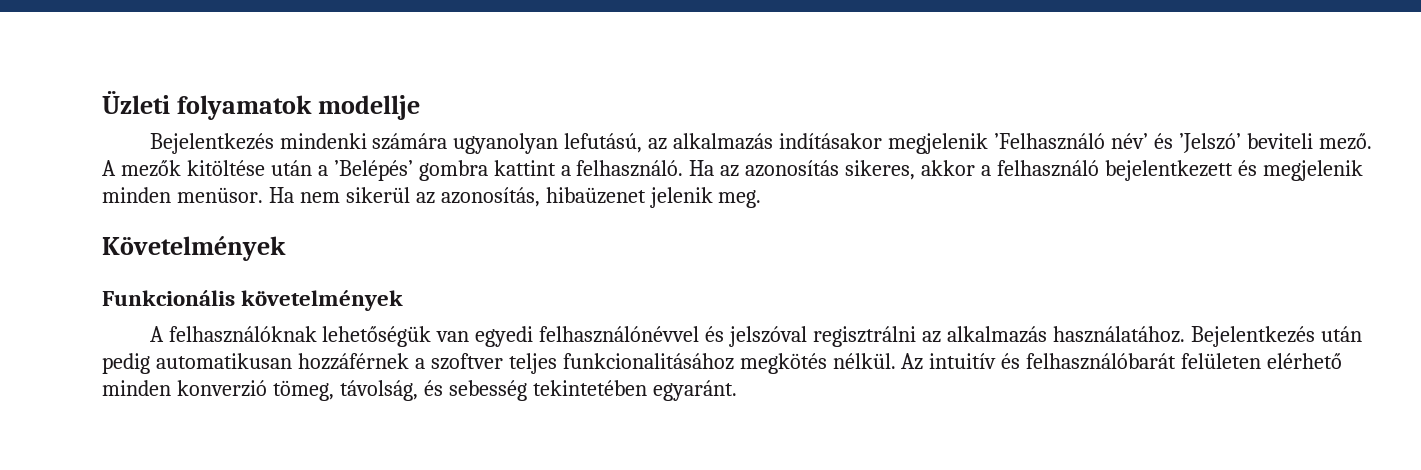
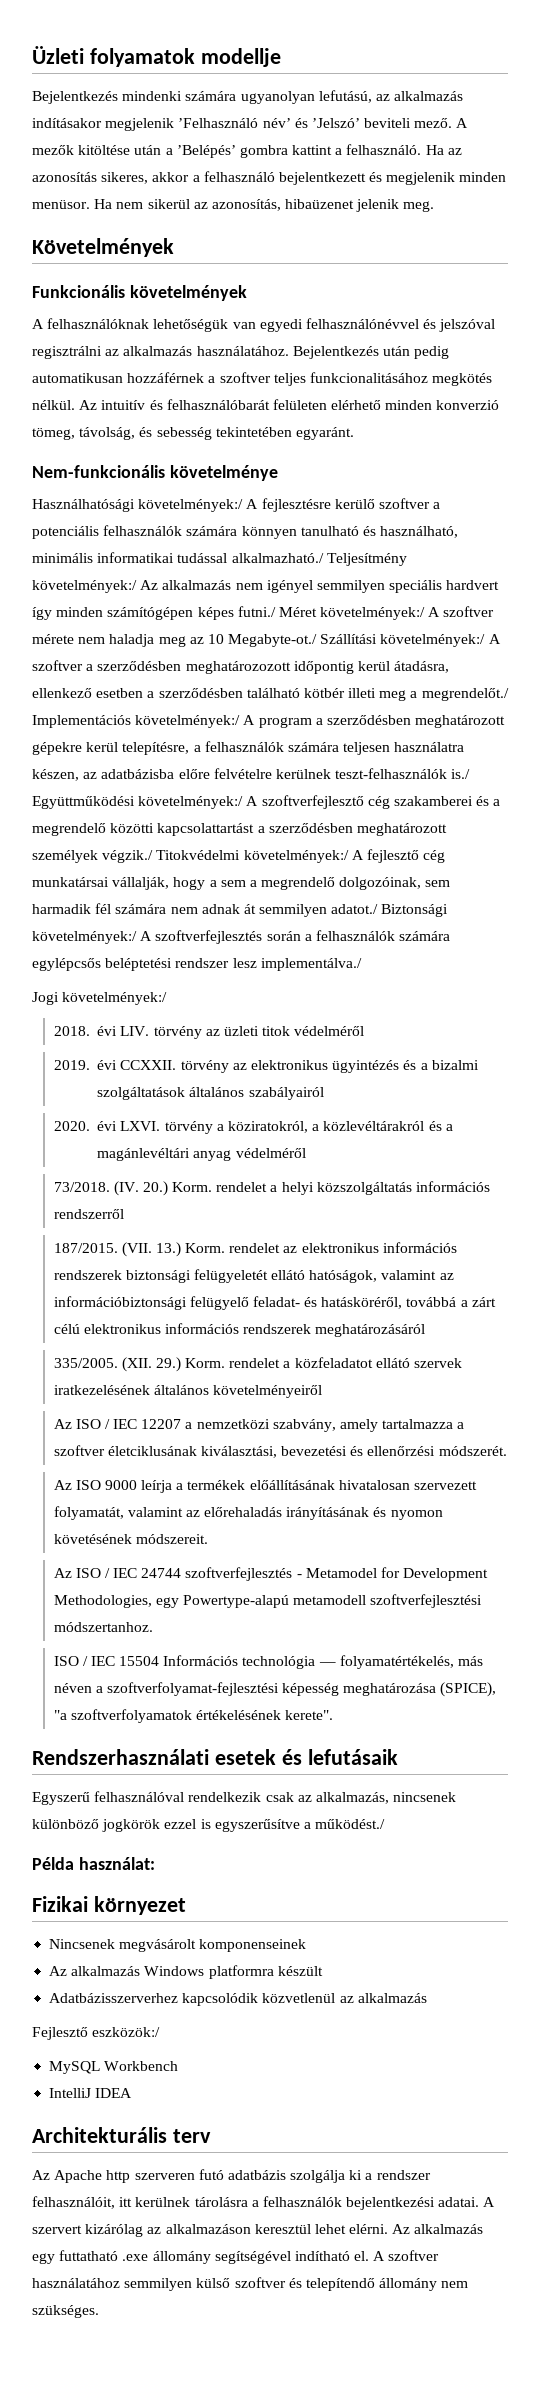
+ Nem-funkcionális követelménye
+ Használhatósági követelmények:/ A fejlesztésre kerülő szoftver a potenciális felhasználók számára könnyen tanulható és használható, minimális informatikai tudással alkalmazható./ Teljesítmény követelmények:/ Az alkalmazás nem igényel semmilyen speciális hardvert így minden számítógépen képes futni./ Méret követelmények:/ A szoftver mérete nem haladja meg az 10 Megabyte-ot./ Szállítási követelmények:/ A szoftver a szerződésben meghatározozott időpontig kerül átadásra, ellenkező esetben a szerződésben található kötbér illeti meg a megrendelőt./ Implementációs követelmények:/ A program a szerződésben meghatározott gépekre kerül telepítésre, a felhasználók számára teljesen használatra készen, az adatbázisba előre felvételre kerülnek teszt-felhasználók is./ Együttműködési követelmények:/ A szoftverfejlesztő cég szakamberei és a megrendelő közötti kapcsolattartást a szerződésben meghatározott személyek végzik./ Titokvédelmi követelmények:/ A fejlesztő cég munkatársai vállalják, hogy a sem a megrendelő dolgozóinak, sem harmadik fél számára nem adnak át semmilyen adatot./ Biztonsági követelmények:/ A szoftverfejlesztés során a felhasználók számára egylépcsős beléptetési rendszer lesz implementálva./
+ Jogi követelmények:/
+ 2018. évi LIV. törvény az üzleti titok védelméről
+ 2019. évi CCXXII. törvény az elektronikus ügyintézés és a bizalmi szolgáltatások általános szabályairól
+ 2020. évi LXVI. törvény a köziratokról, a közlevéltárakról és a magánlevéltári anyag védelméről
+ 73/2018. (IV. 20.) Korm. rendelet a helyi közszolgáltatás információs rendszerről
+ 187/2015. (VII. 13.) Korm. rendelet az elektronikus információs rendszerek biztonsági felügyeletét ellátó hatóságok, valamint az információbiztonsági felügyelő feladat- és hatásköréről, továbbá a zárt célú elektronikus információs rendszerek meghatározásáról
+ 335/2005. (XII. 29.) Korm. rendelet a közfeladatot ellátó szervek iratkezelésének általános követelményeiről
+ Az ISO / IEC 12207 a nemzetközi szabvány, amely tartalmazza a szoftver életciklusának kiválasztási, bevezetési és ellenőrzési módszerét.
+ Az ISO 9000 leírja a termékek előállításának hivatalosan szervezett folyamatát, valamint az előrehaladás irányításának és nyomon követésének módszereit.
+ Az ISO / IEC 24744 szoftverfejlesztés - Metamodel for Development Methodologies, egy Powertype-alapú metamodell szoftverfejlesztési módszertanhoz.
+ ISO / IEC 15504 Információs technológia — folyamatértékelés, más néven a szoftverfolyamat-fejlesztési képesség meghatározása (SPICE), "a szoftverfolyamatok értékelésének kerete".
+ Rendszerhasználati esetek és lefutásaik
+ Egyszerű felhasználóval rendelkezik csak az alkalmazás, nincsenek különböző jogkörök ezzel is egyszerűsítve a működést./
+ Példa használat:
+ Fizikai környezet
+ Nincsenek megvásárolt komponenseinek
+ Az alkalmazás Windows platformra készült
+ Adatbázisszerverhez kapcsolódik közvetlenül az alkalmazás
+ Fejlesztő eszközök:/
+ MySQL Workbench
+ IntelliJ IDEA
+ Architekturális terv
+ Az Apache http szerveren futó adatbázis szolgálja ki a rendszer felhasználóit, itt kerülnek tárolásra a felhasználók bejelentkezési adatai. A szervert kizárólag az alkalmazáson keresztül lehet elérni. Az alkalmazás egy futtatható .exe állomány segítségével indítható el. A szoftver használatához semmilyen külső szoftver és telepítendő állomány nem szükséges.

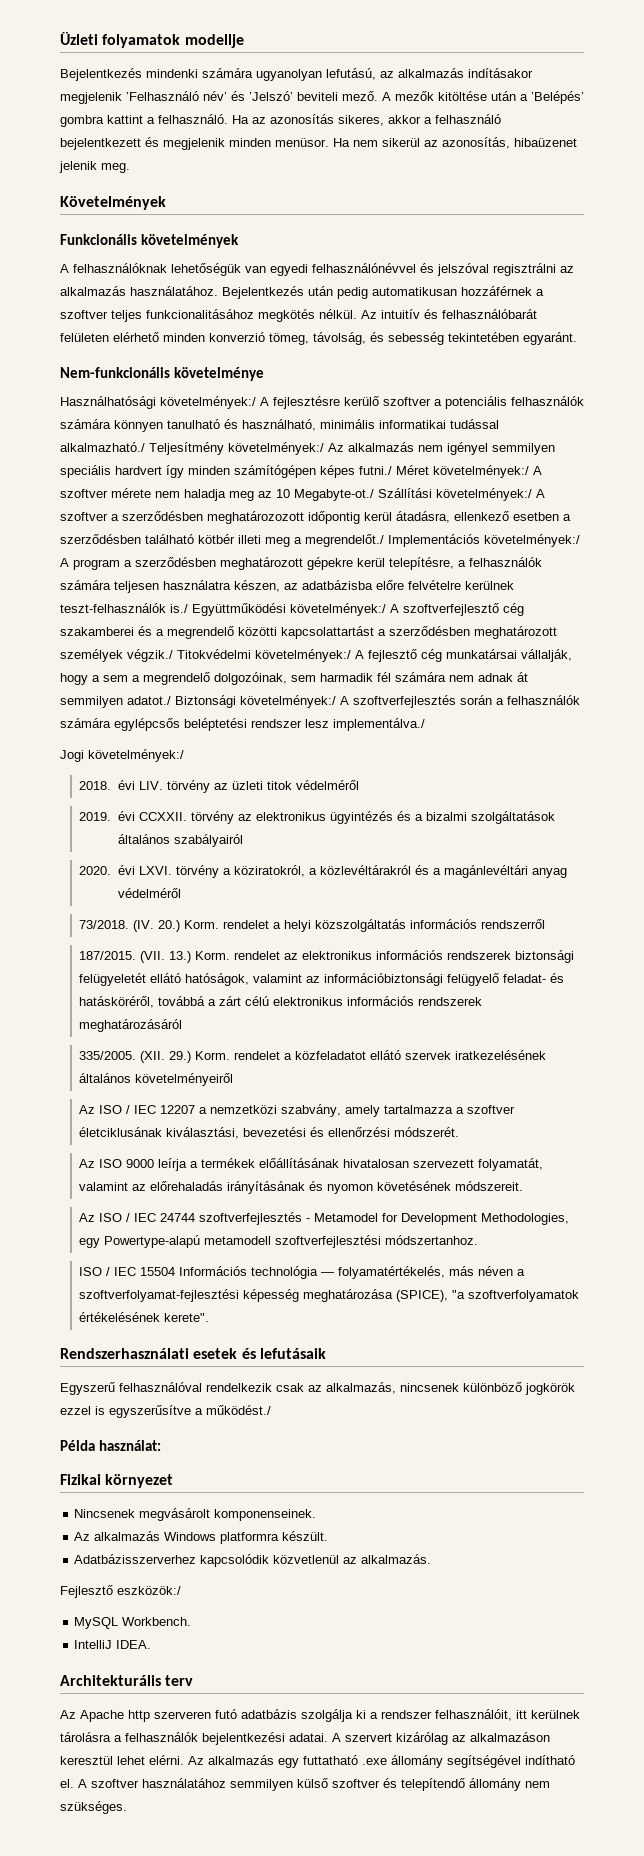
- Nincsenek megvásárolt komponenseinek
+ Nincsenek megvásárolt komponenseinek.
- Az alkalmazás Windows platformra készült
+ Az alkalmazás Windows platformra készült.
- Adatbázisszerverhez kapcsolódik közvetlenül az alkalmazás
+ Adatbázisszerverhez kapcsolódik közvetlenül az alkalmazás.
- MySQL Workbench
+ MySQL Workbench.
- IntelliJ IDEA
+ IntelliJ IDEA.

